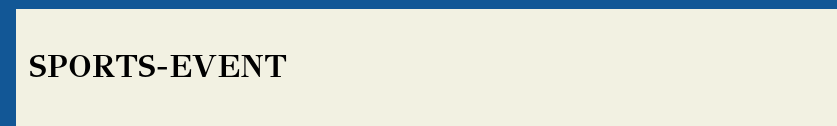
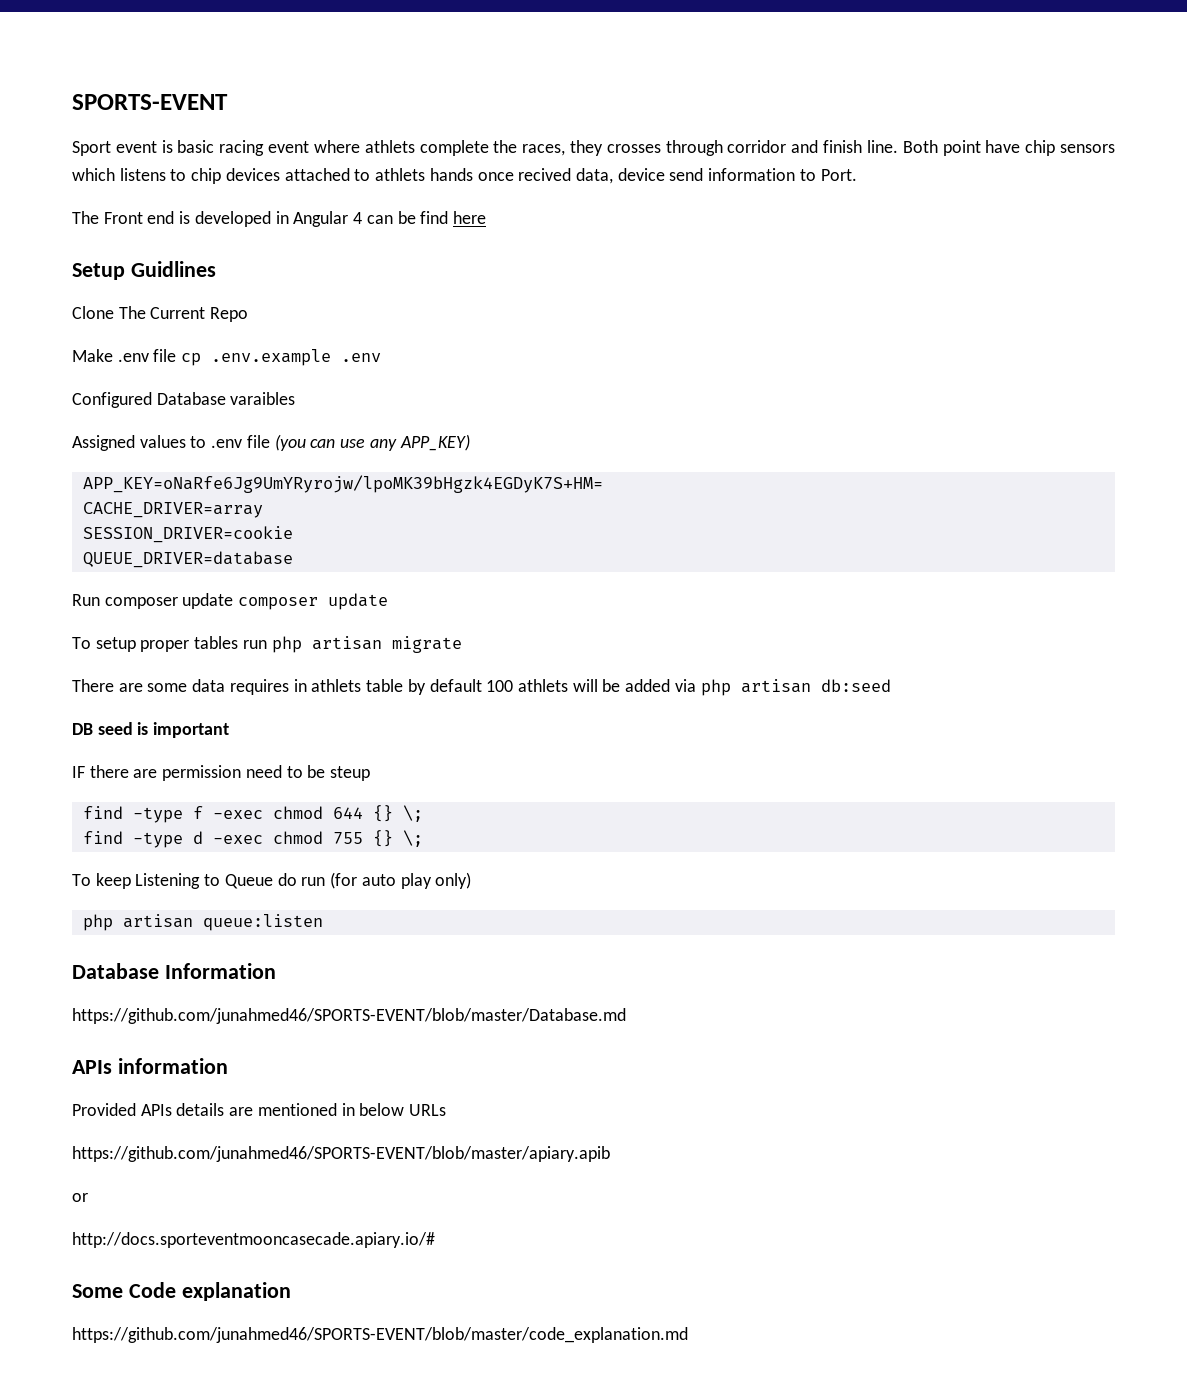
+ Sport event is basic racing event where athlets complete the races, they crosses through corridor and finish line. Both point have chip sensors which listens to chip devices attached to athlets hands once recived data, device send information to Port.
+ The Front end is developed in Angular 4 can be find here
+ Setup Guidlines
+ Clone The Current Repo
+ Make .env file cp .env.example .env
+ Configured Database varaibles
+ Assigned values to .env file (you can use any APP_KEY)
+ APP_KEY=oNaRfe6Jg9UmYRyrojw/lpoMK39bHgzk4EGDyK7S+HM=
+ CACHE_DRIVER=array
+ SESSION_DRIVER=cookie
+ QUEUE_DRIVER=database
+ Run composer update composer update
+ To setup proper tables run php artisan migrate
+ There are some data requires in athlets table by default 100 athlets will be added via php artisan db:seed
+ DB seed is important
+ IF there are permission need to be steup
+ find -type f -exec chmod 644 {} \;
+ find -type d -exec chmod 755 {} \;
+ To keep Listening to Queue do run (for auto play only)
+ php artisan queue:listen
+ Database Information
+ https://github.com/junahmed46/SPORTS-EVENT/blob/master/Database.md
+ APIs information
+ Provided APIs details are mentioned in below URLs
+ https://github.com/junahmed46/SPORTS-EVENT/blob/master/apiary.apib
+ or
+ http://docs.sporteventmooncasecade.apiary.io/#
+ Some Code explanation
+ https://github.com/junahmed46/SPORTS-EVENT/blob/master/code_explanation.md

